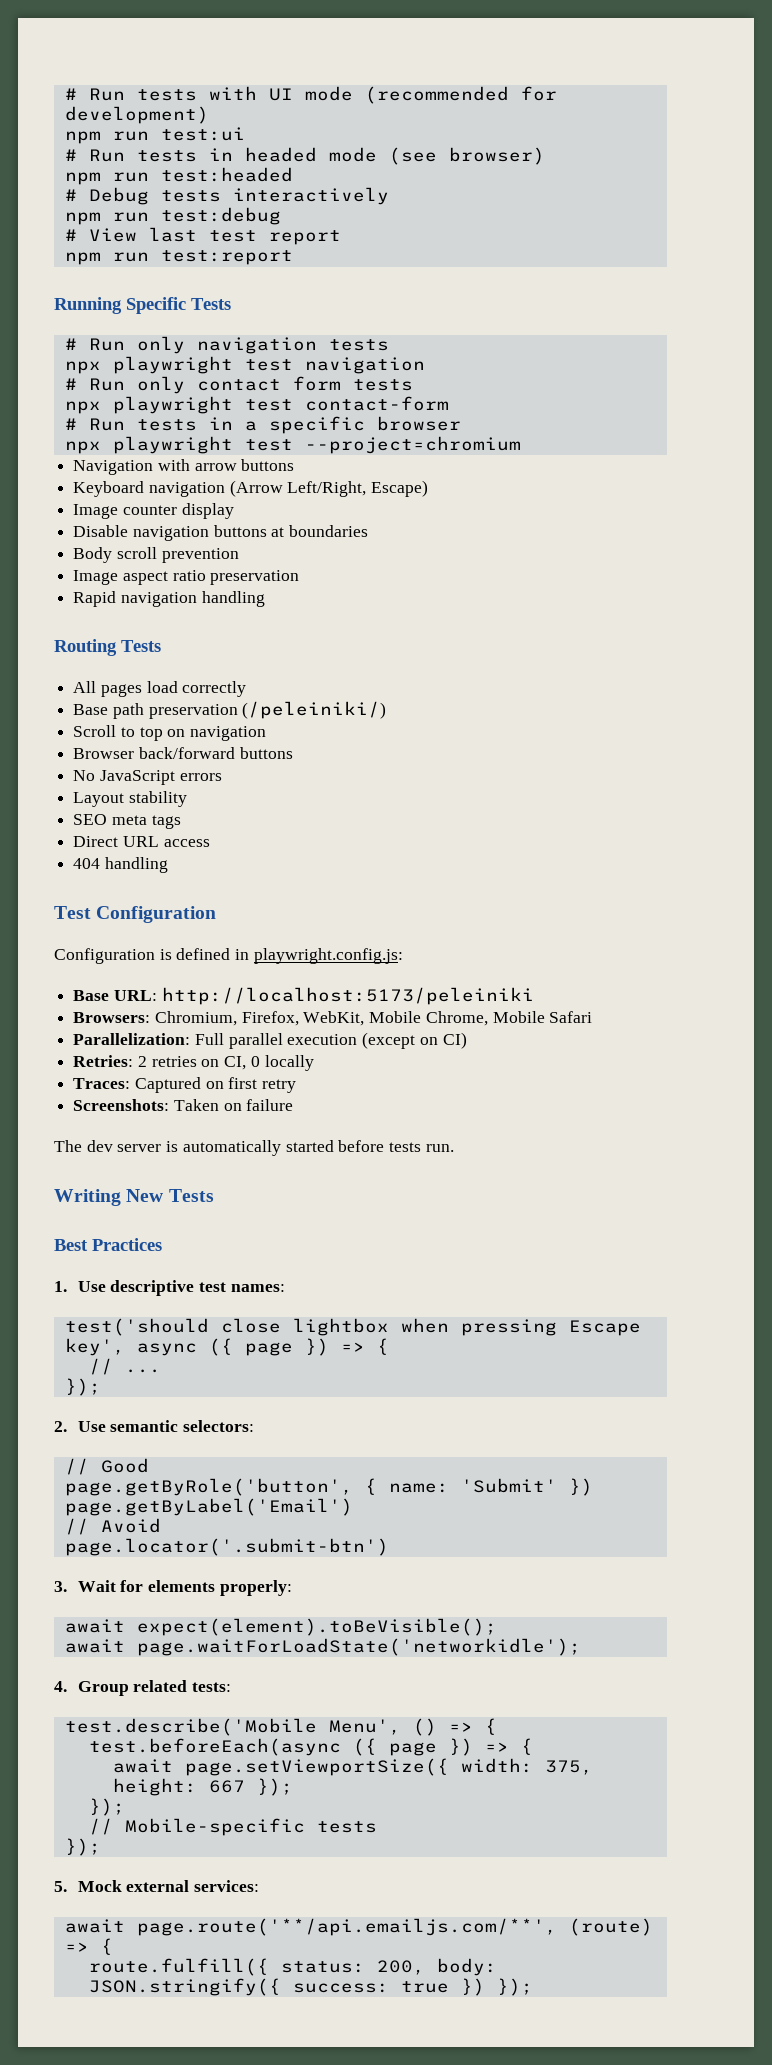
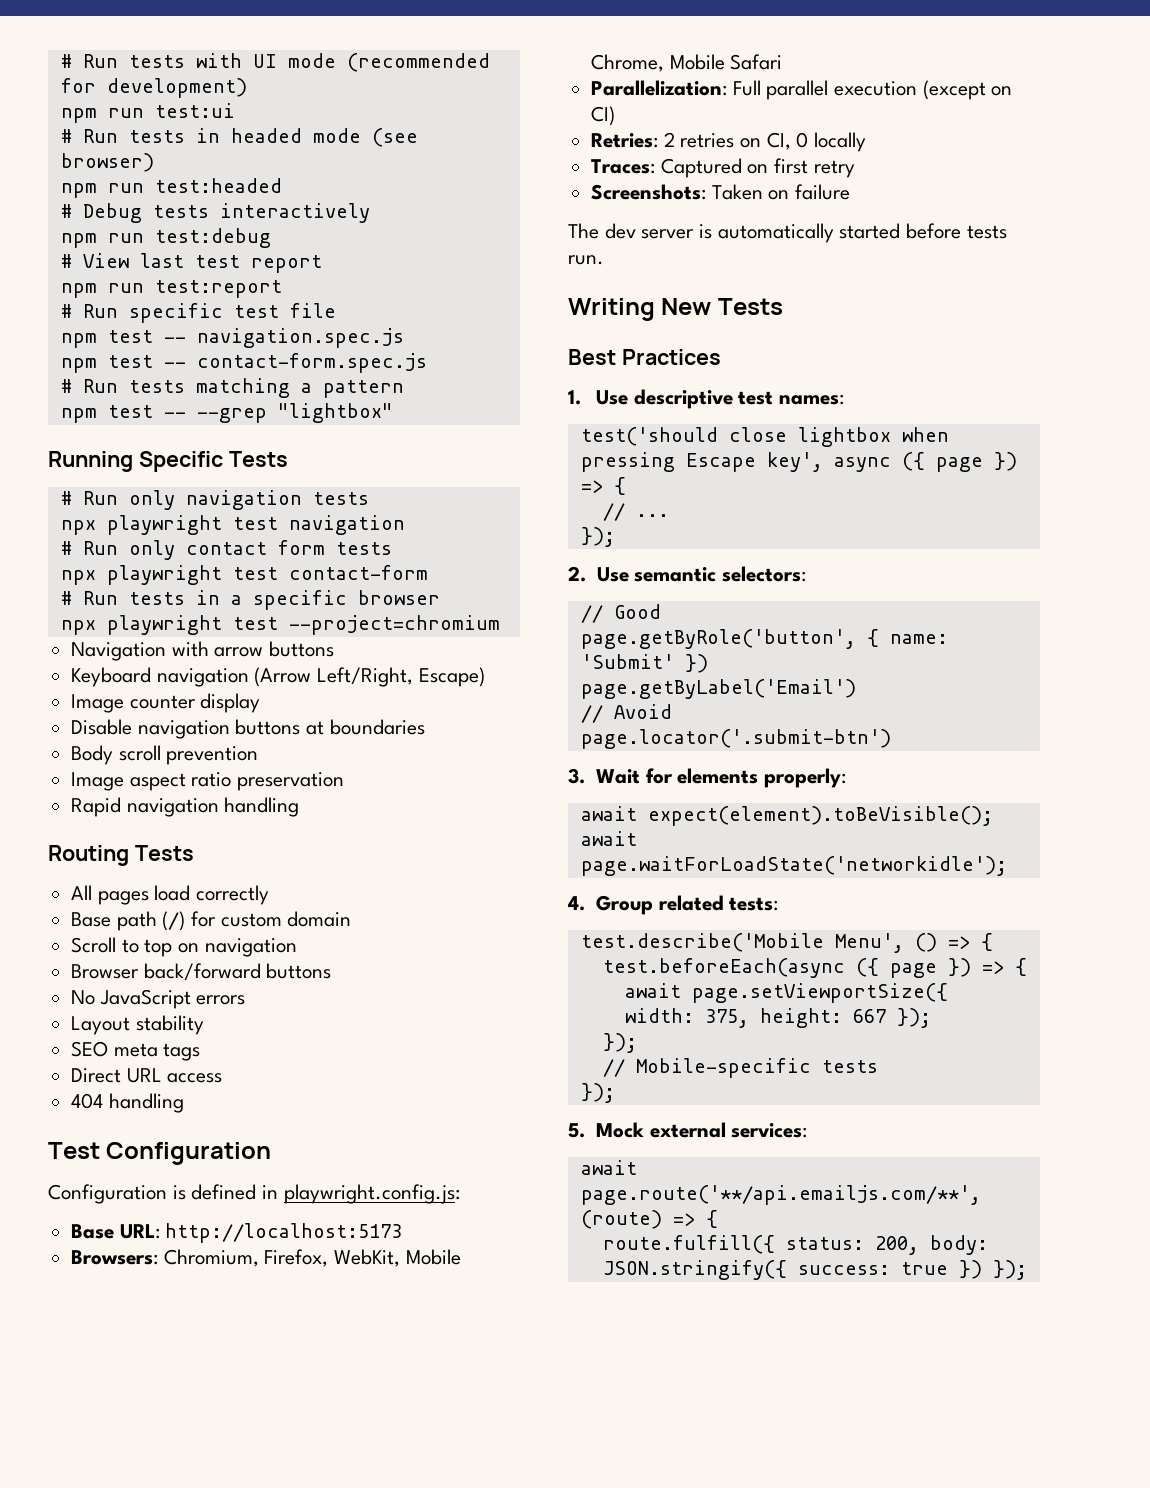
+ # Run specific test file
+ npm test -- navigation.spec.js
+ npm test -- contact-form.spec.js
+ # Run tests matching a pattern
+ npm test -- --grep "lightbox"
- Base path preservation (/peleiniki/)
+ Base path (/) for custom domain
- Base URL: http://localhost:5173/peleiniki
+ Base URL: http://localhost:5173

